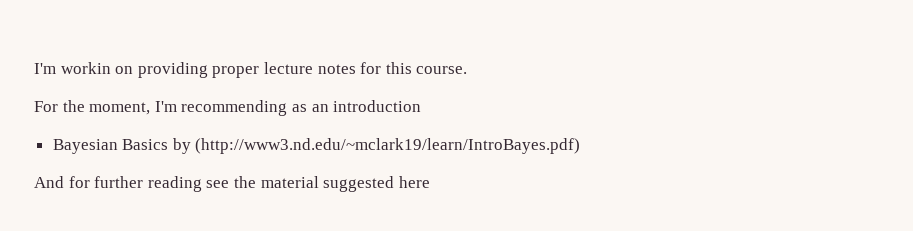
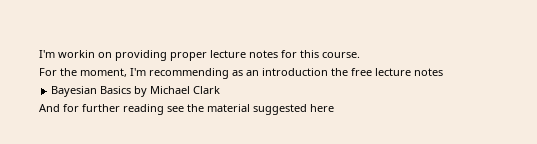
- For the moment, I'm recommending as an introduction
+ For the moment, I'm recommending as an introduction the free lecture notes
- Bayesian Basics by (http://www3.nd.edu/~mclark19/learn/IntroBayes.pdf)
+ Bayesian Basics by Michael Clark

